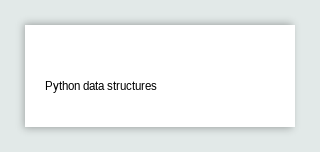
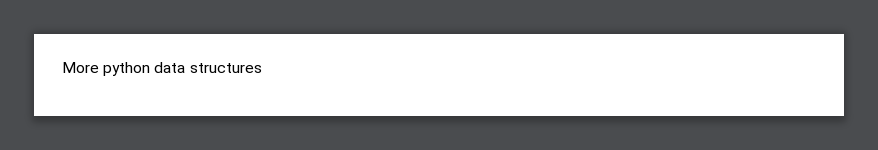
- Python data structures
+ More python data structures

